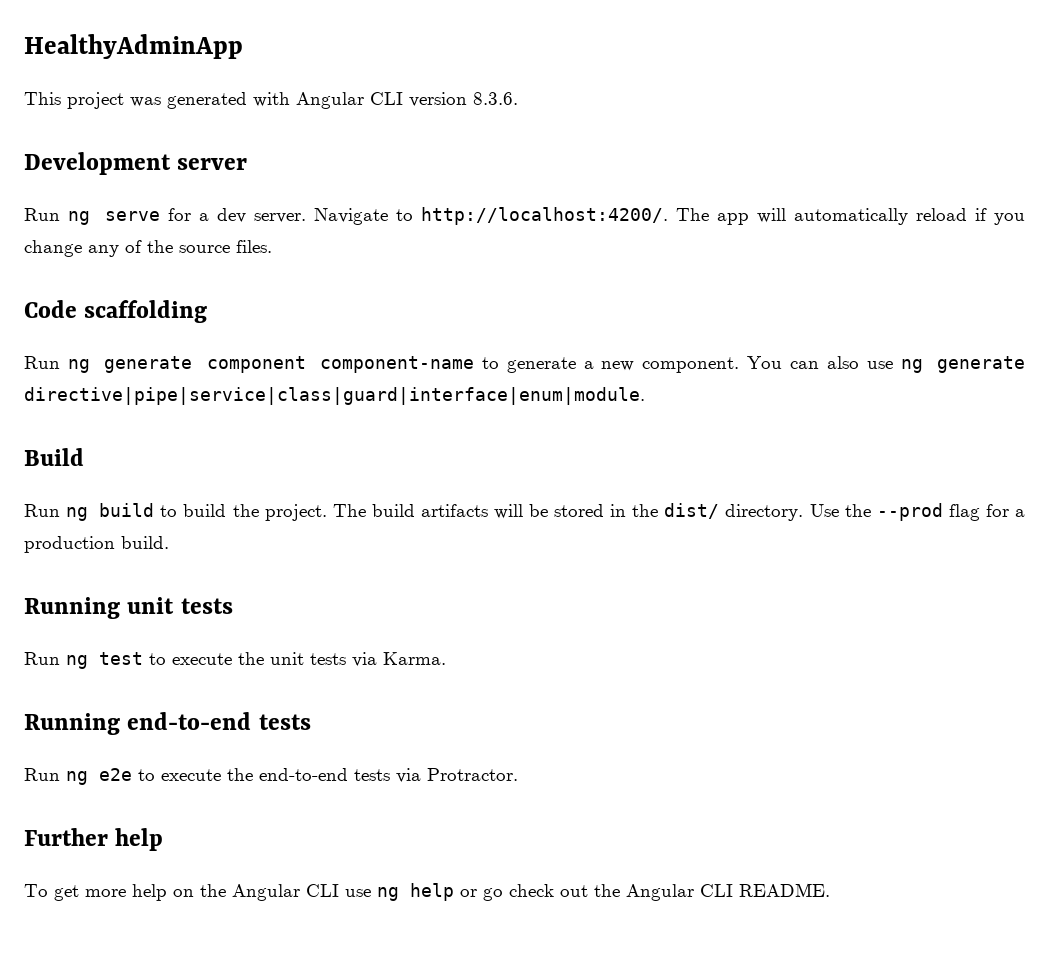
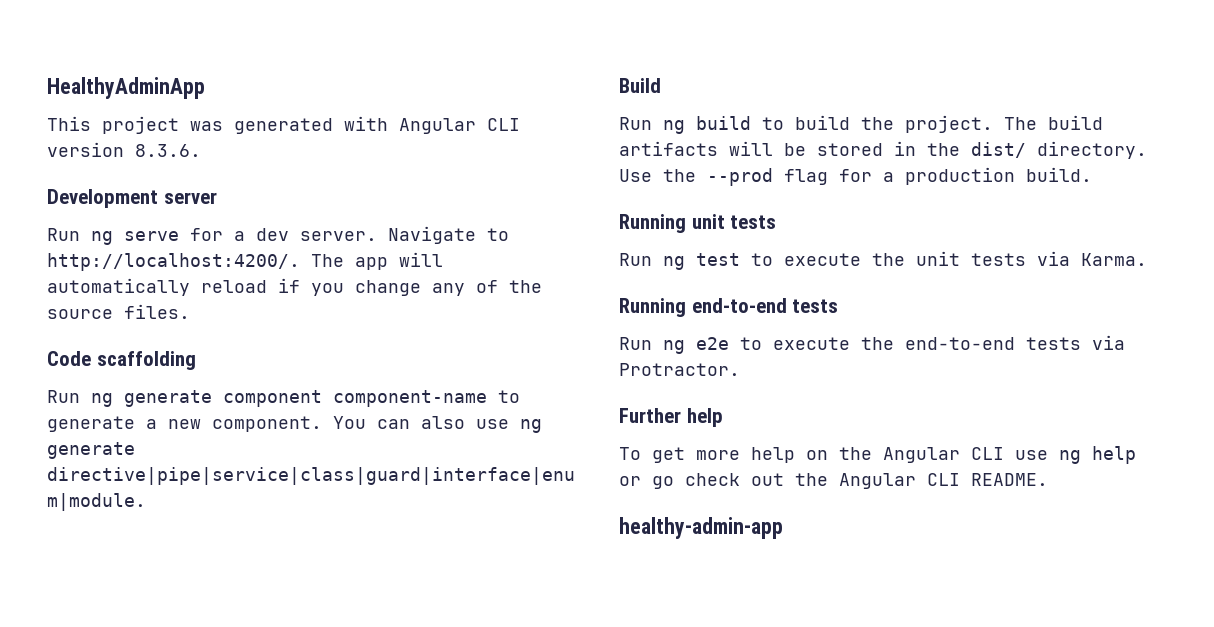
+ healthy-admin-app

